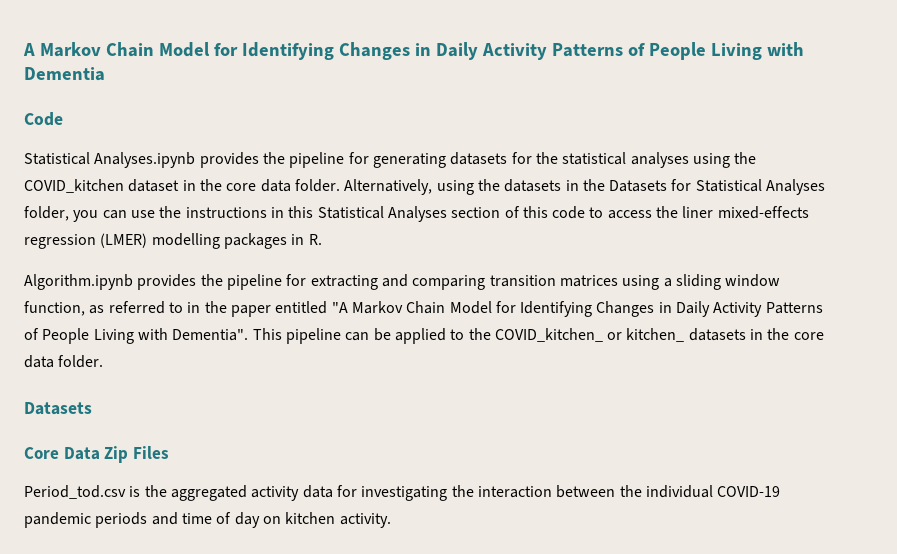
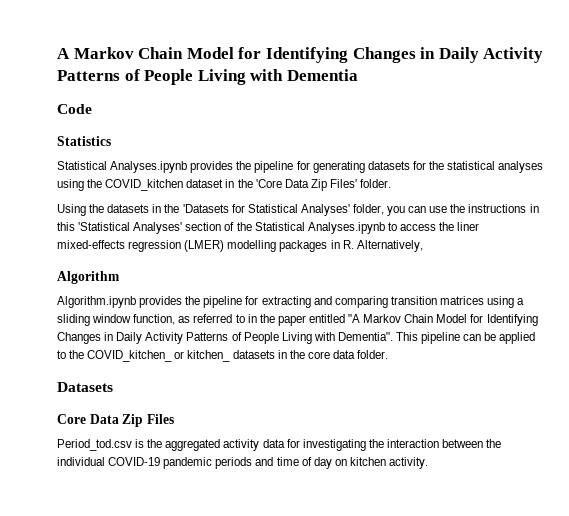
+ Statistics
- Statistical Analyses.ipynb provides the pipeline for generating datasets for the statistical analyses using the COVID_kitchen dataset in the core data folder. Alternatively, using the datasets in the Datasets for Statistical Analyses folder, you can use the instructions in this Statistical Analyses section of this code to access the liner mixed-effects regression (LMER) modelling packages in R.
+ Statistical Analyses.ipynb provides the pipeline for generating datasets for the statistical analyses using the COVID_kitchen dataset in the 'Core Data Zip Files' folder.
+ Using the datasets in the 'Datasets for Statistical Analyses' folder, you can use the instructions in this 'Statistical Analyses' section of the Statistical Analyses.ipynb to access the liner mixed-effects regression (LMER) modelling packages in R. Alternatively,
+ Algorithm

